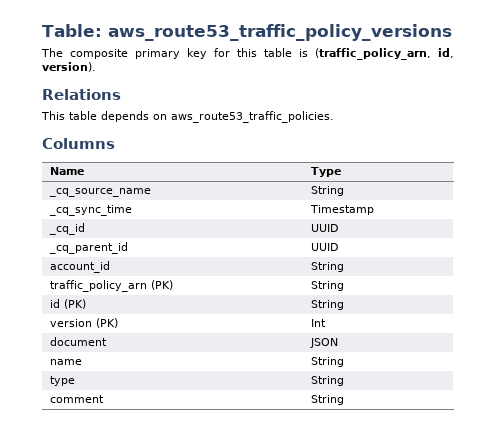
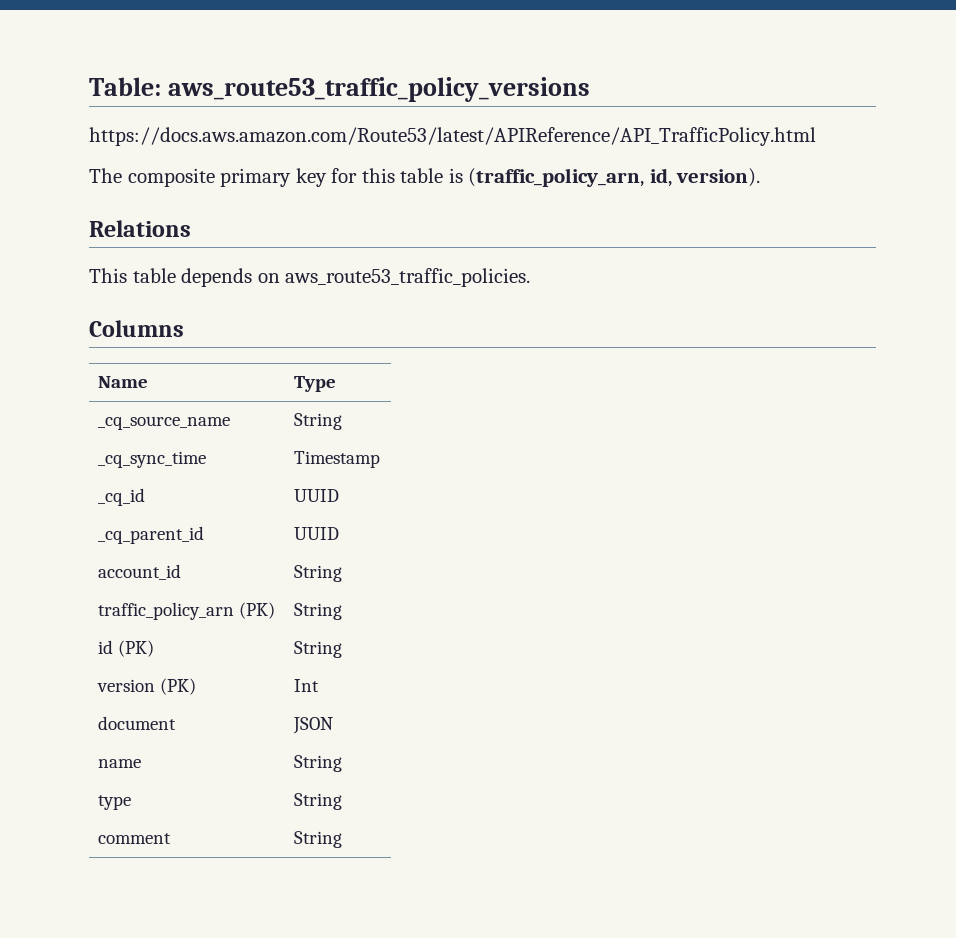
+ https://docs.aws.amazon.com/Route53/latest/APIReference/API_TrafficPolicy.html

